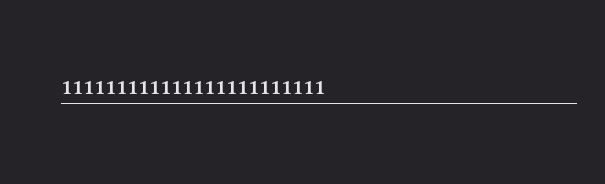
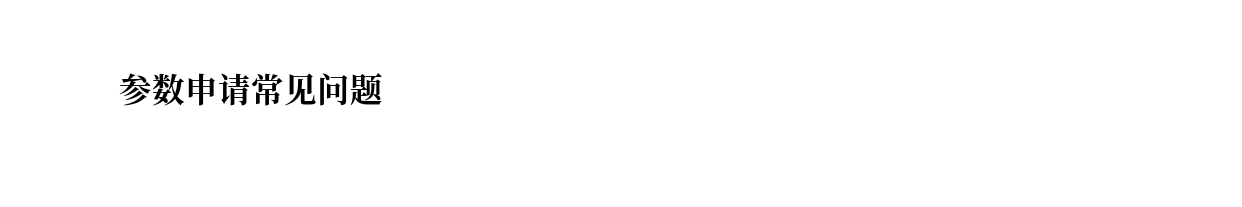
- 111111111111111111111111
+ 参数申请常见问题

